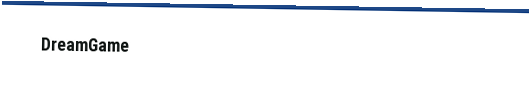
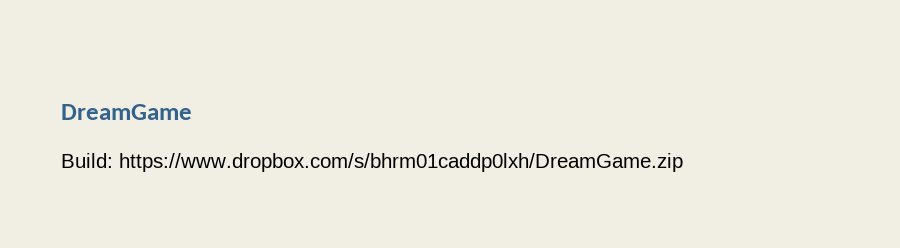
+ Build: https://www.dropbox.com/s/bhrm01caddp0lxh/DreamGame.zip

